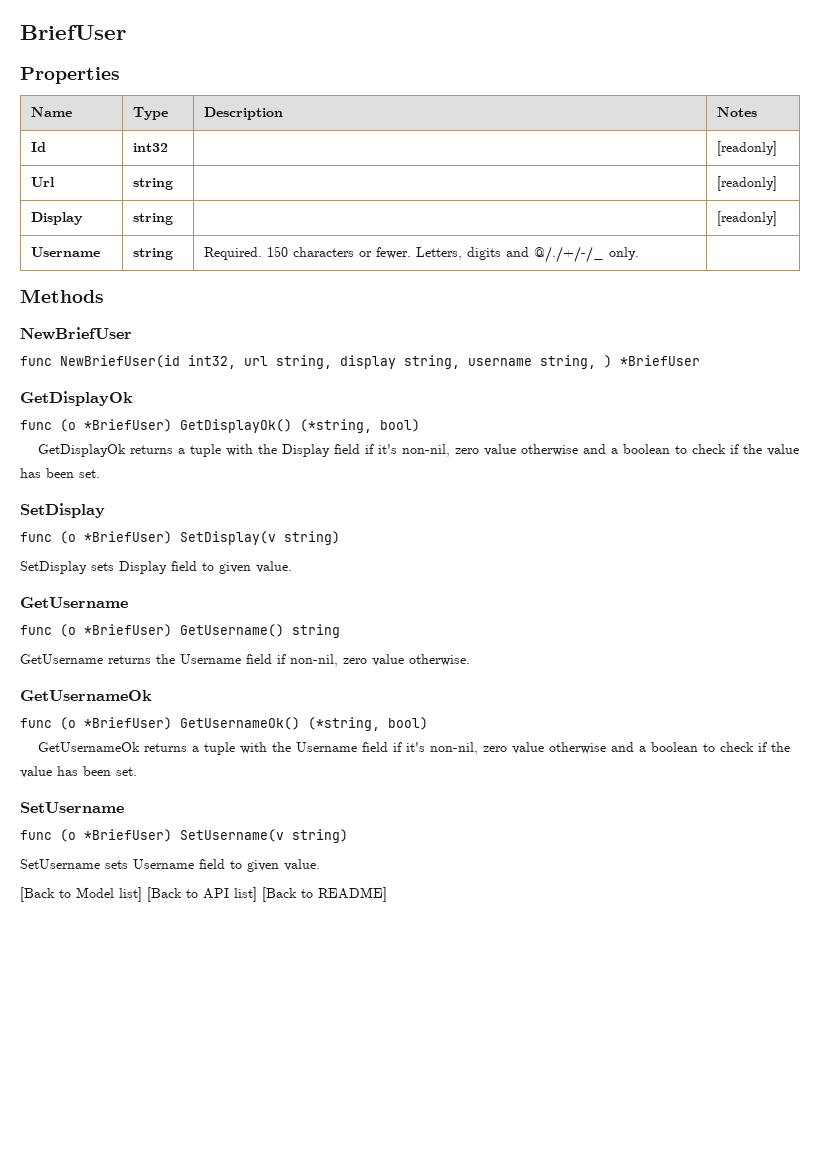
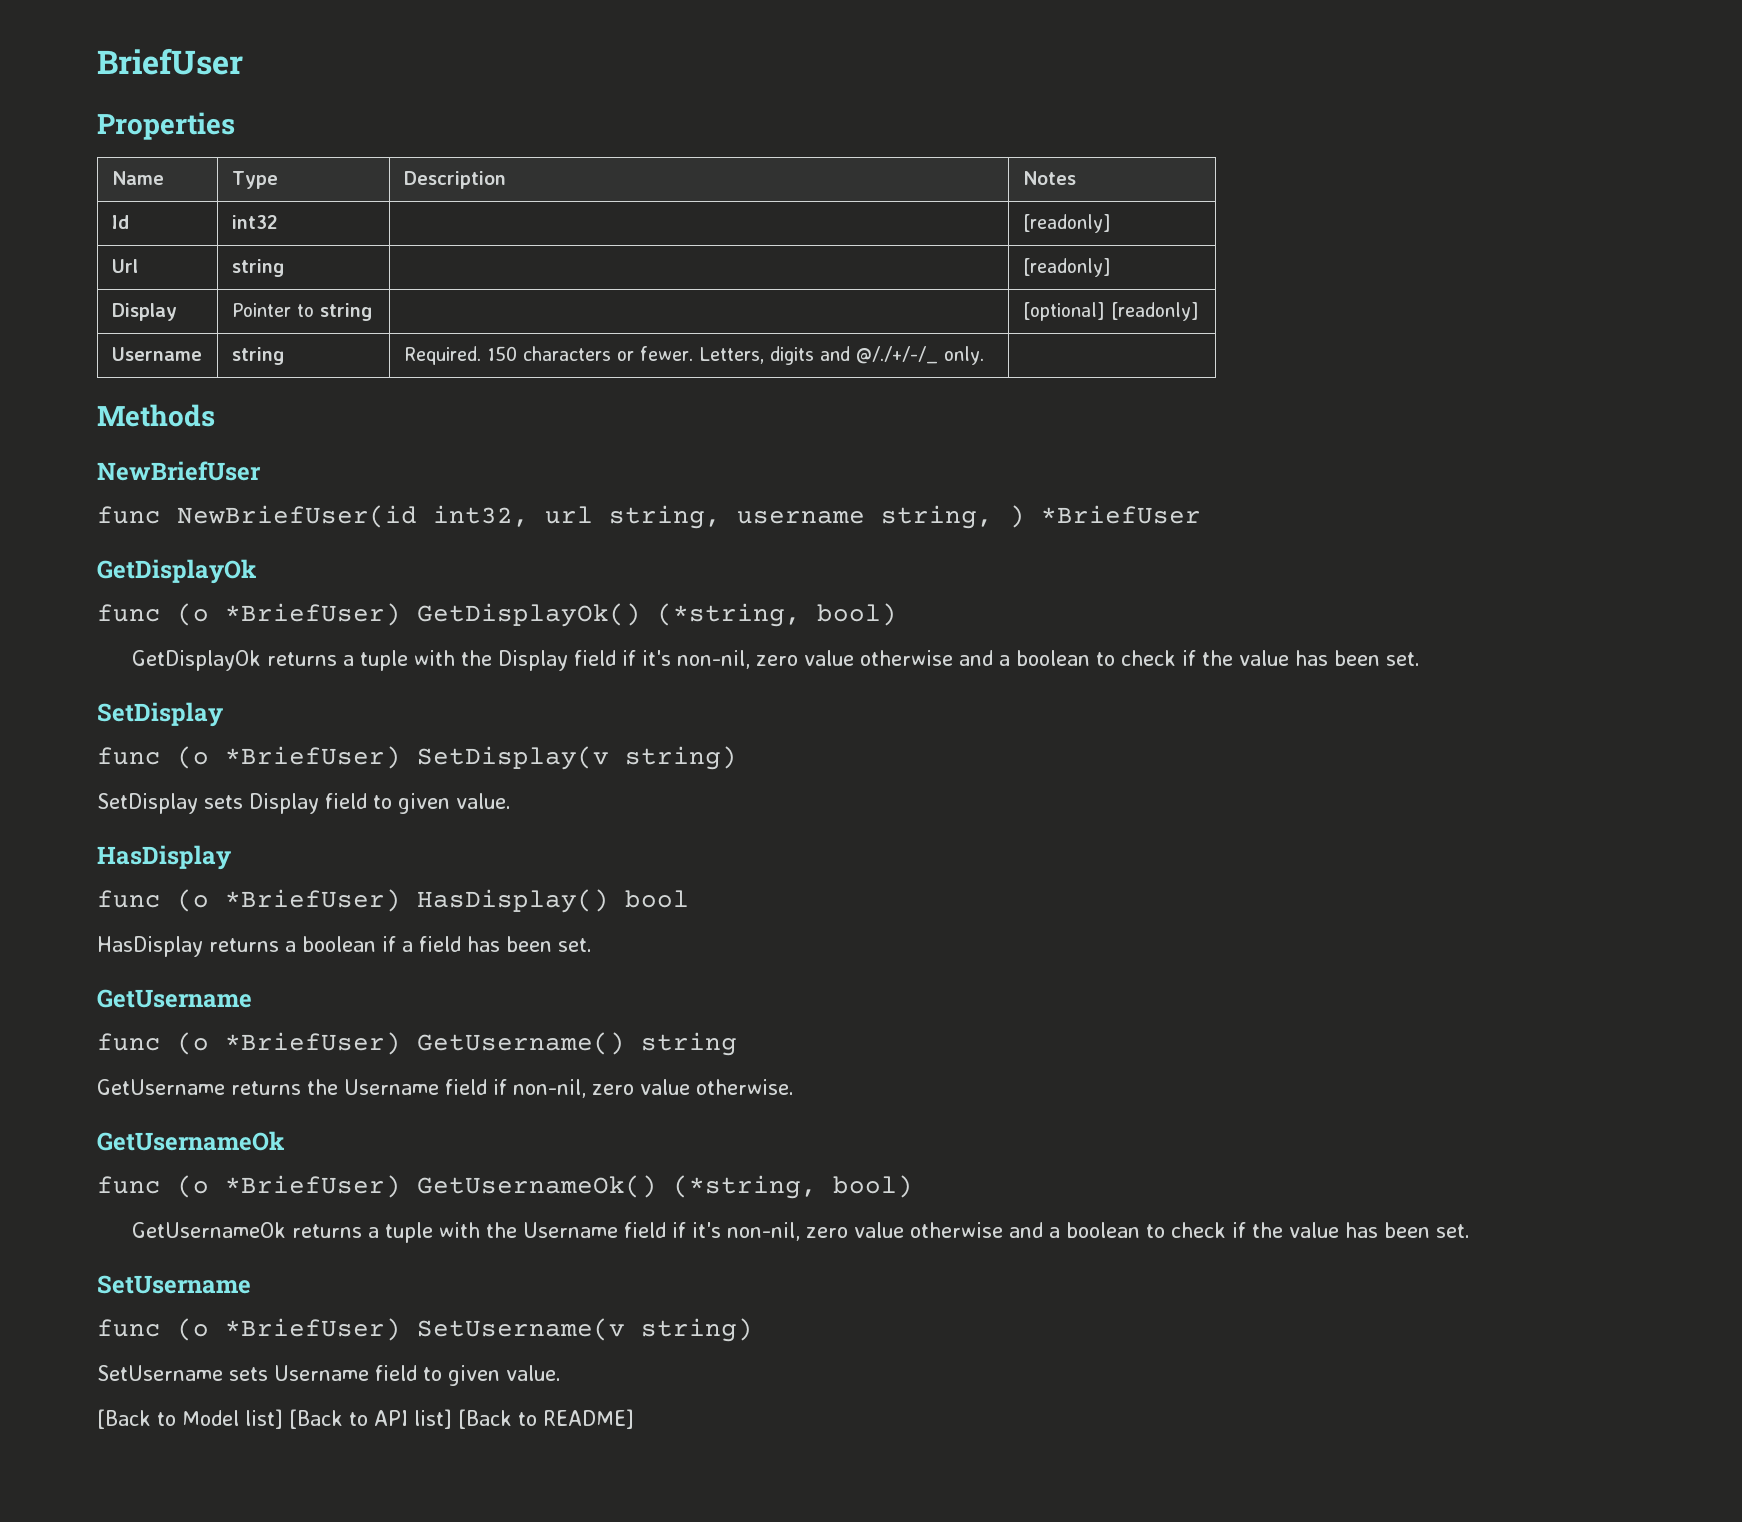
- Display | string | | [readonly]
+ Display | Pointer to string | | [optional] [readonly]
- func NewBriefUser(id int32, url string, display string, username string, ) *BriefUser
+ func NewBriefUser(id int32, url string, username string, ) *BriefUser
  SetDisplay sets Display field to given value.
+ HasDisplay
+ func (o *BriefUser) HasDisplay() bool
+ HasDisplay returns a boolean if a field has been set.

